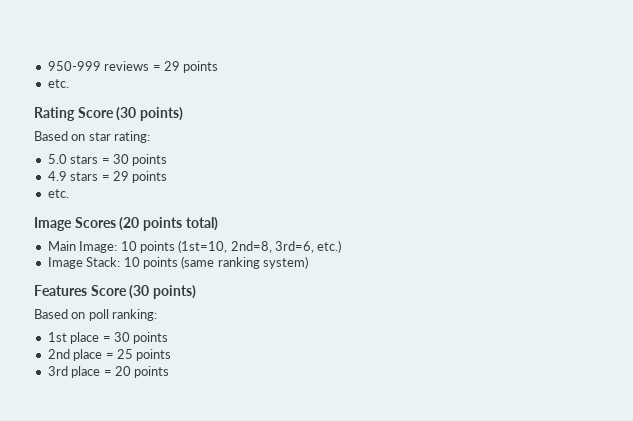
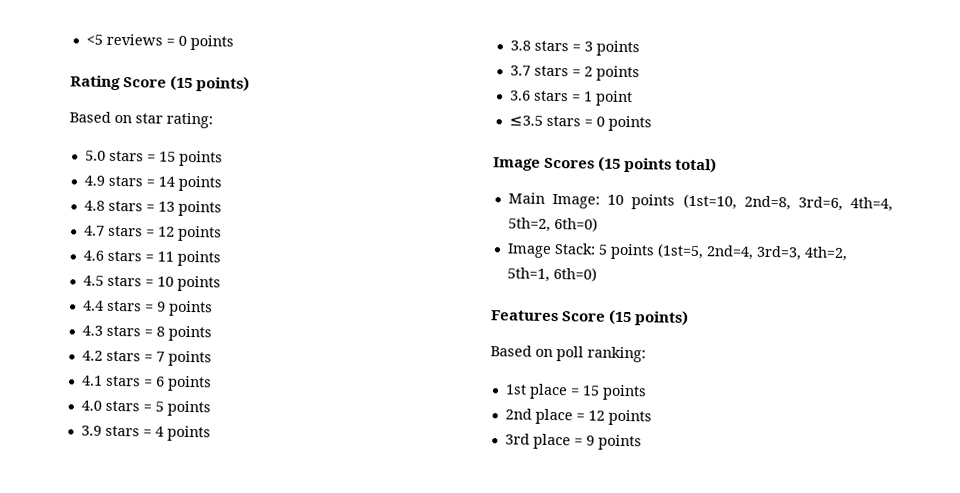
- 950-999 reviews = 29 points
- etc.
+ <5 reviews = 0 points
- Rating Score (30 points)
+ Rating Score (15 points)
- 5.0 stars = 30 points
+ 5.0 stars = 15 points
- 4.9 stars = 29 points
- etc.
+ 4.9 stars = 14 points
+ 4.8 stars = 13 points
+ 4.7 stars = 12 points
+ 4.6 stars = 11 points
+ 4.5 stars = 10 points
+ 4.4 stars = 9 points
+ 4.3 stars = 8 points
+ 4.2 stars = 7 points
+ 4.1 stars = 6 points
+ 4.0 stars = 5 points
+ 3.9 stars = 4 points
+ 3.8 stars = 3 points
+ 3.7 stars = 2 points
+ 3.6 stars = 1 point
+ ≤3.5 stars = 0 points
- Image Scores (20 points total)
+ Image Scores (15 points total)
- Main Image: 10 points (1st=10, 2nd=8, 3rd=6, etc.)
+ Main Image: 10 points (1st=10, 2nd=8, 3rd=6, 4th=4, 5th=2, 6th=0)
- Image Stack: 10 points (same ranking system)
+ Image Stack: 5 points (1st=5, 2nd=4, 3rd=3, 4th=2, 5th=1, 6th=0)
- Features Score (30 points)
+ Features Score (15 points)
- 1st place = 30 points
+ 1st place = 15 points
- 2nd place = 25 points
+ 2nd place = 12 points
- 3rd place = 20 points
+ 3rd place = 9 points

